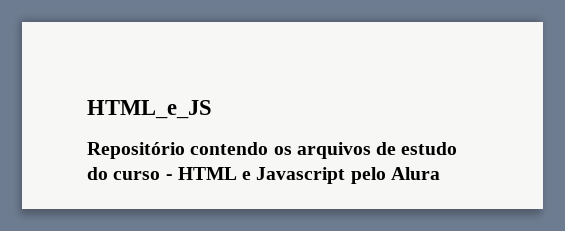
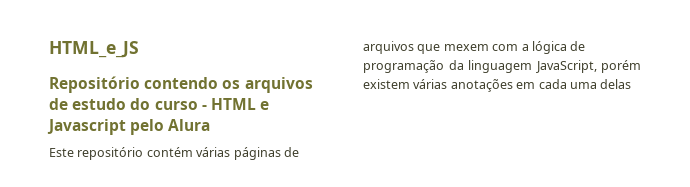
+ Este repositório contém várias páginas de arquivos que mexem com a lógica de programação da linguagem JavaScript, porém existem várias anotações em cada uma delas

